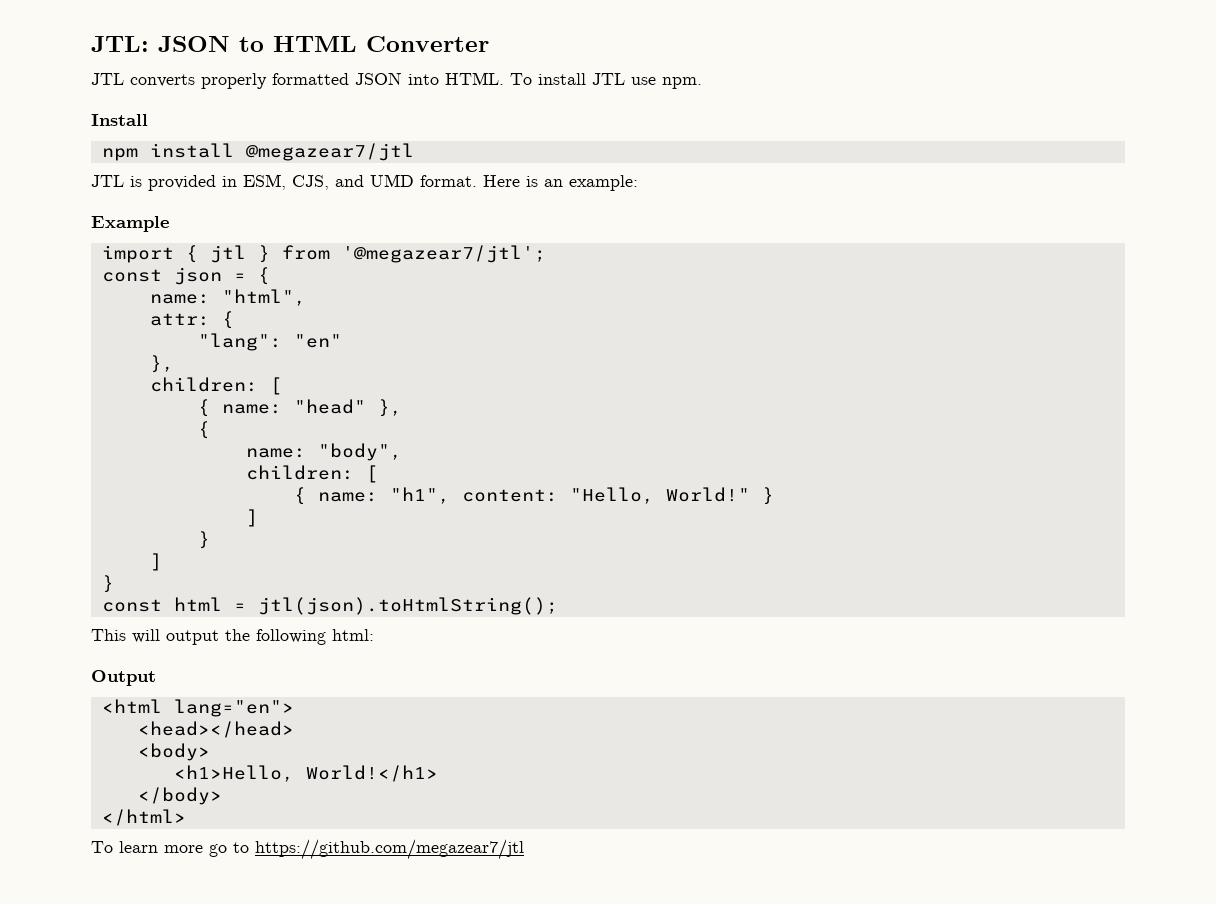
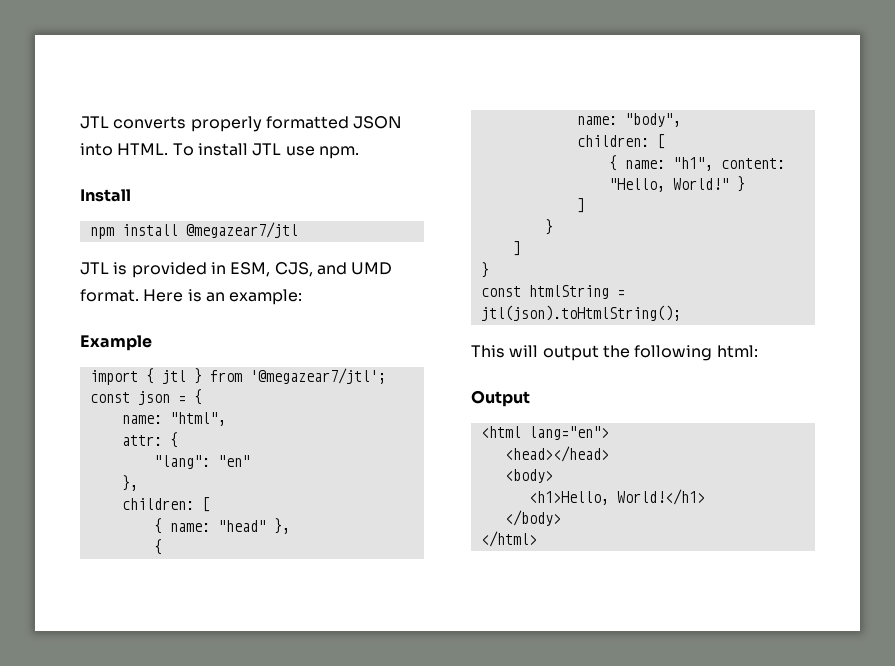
- JTL: JSON to HTML Converter
- const html = jtl(json).toHtmlString();
+ const htmlString = jtl(json).toHtmlString();
- To learn more go to https://github.com/megazear7/jtl

